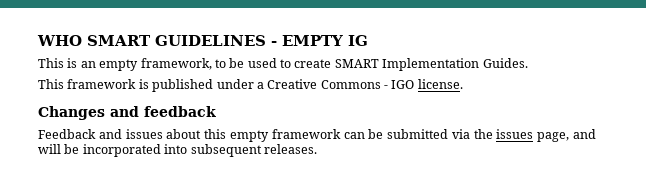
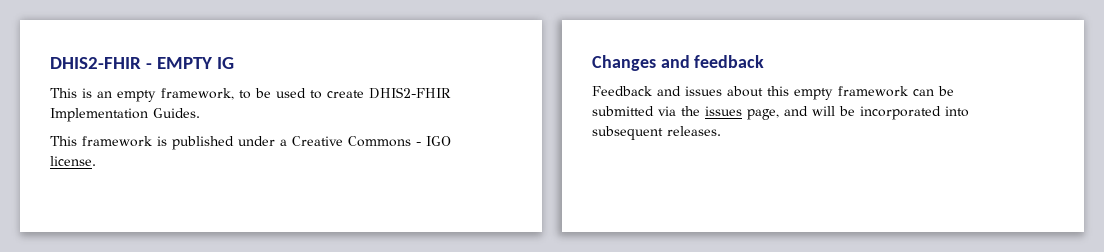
- WHO SMART GUIDELINES - EMPTY IG
+ DHIS2-FHIR - EMPTY IG
- This is an empty framework, to be used to create SMART Implementation Guides.
+ This is an empty framework, to be used to create DHIS2-FHIR Implementation Guides.

